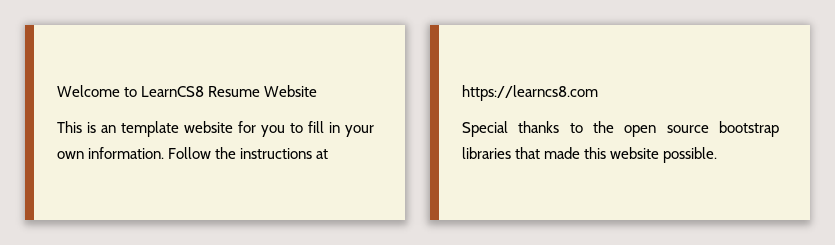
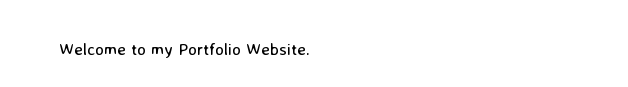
- Welcome to LearnCS8 Resume Website
- This is an template website for you to fill in your own information. Follow the instructions at https://learncs8.com
- Special thanks to the open source bootstrap libraries that made this website possible.
+ Welcome to my Portfolio Website.

